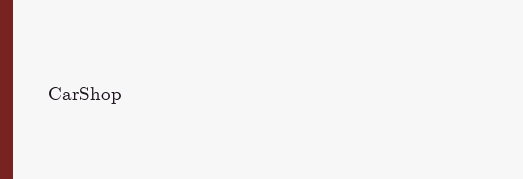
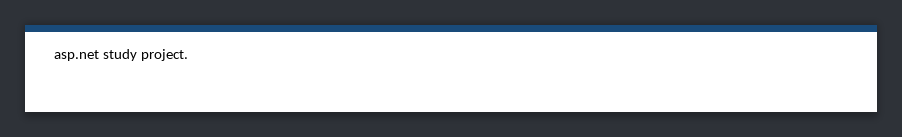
- CarShop
+ asp.net study project.

